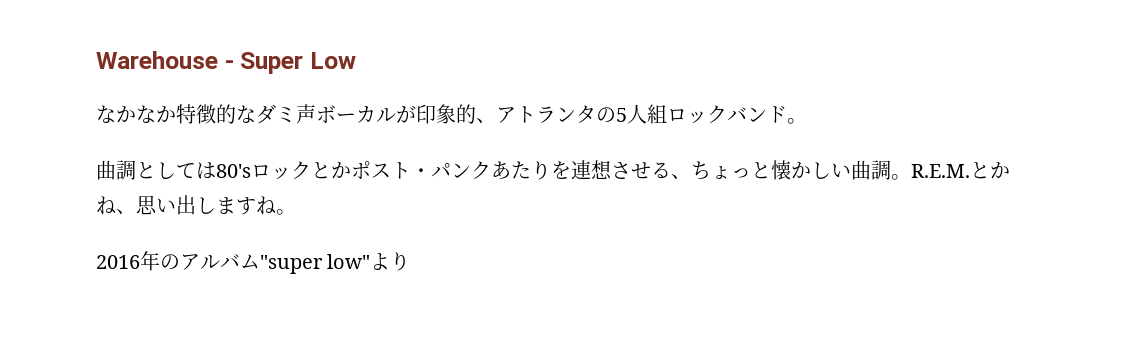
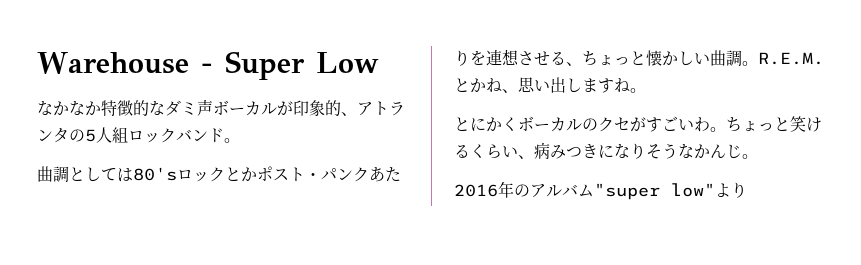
+ とにかくボーカルのクセがすごいわ。ちょっと笑けるくらい、病みつきになりそうなかんじ。

